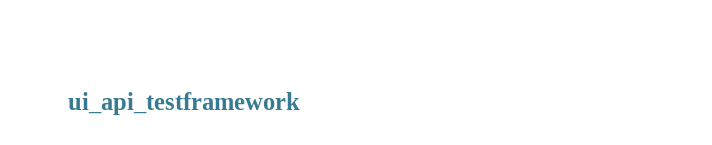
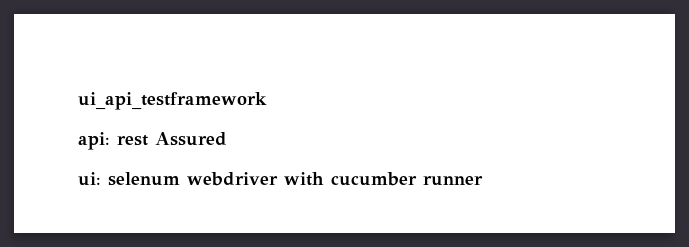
+ api: rest Assured
+ ui: selenum webdriver with cucumber runner

